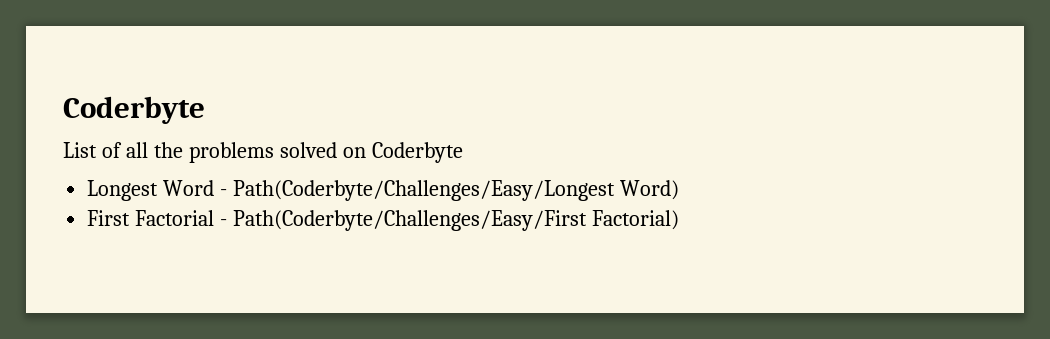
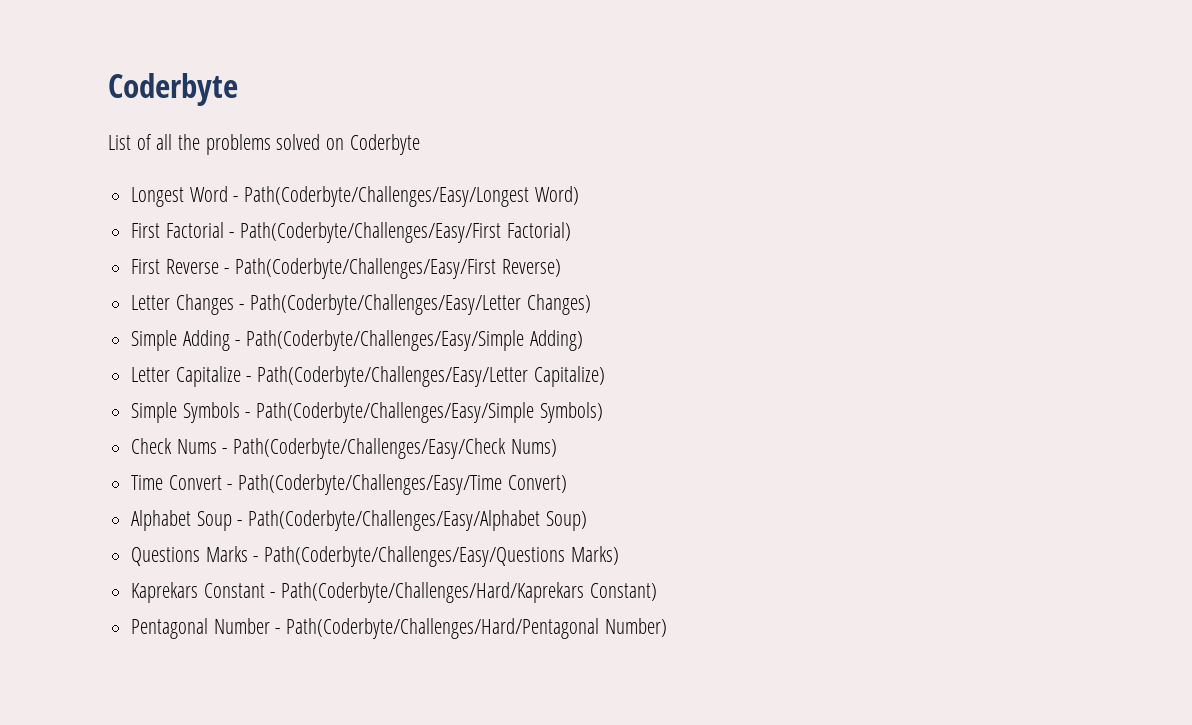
+ First Reverse - Path(Coderbyte/Challenges/Easy/First Reverse)
+ Letter Changes - Path(Coderbyte/Challenges/Easy/Letter Changes)
+ Simple Adding - Path(Coderbyte/Challenges/Easy/Simple Adding)
+ Letter Capitalize - Path(Coderbyte/Challenges/Easy/Letter Capitalize)
+ Simple Symbols - Path(Coderbyte/Challenges/Easy/Simple Symbols)
+ Check Nums - Path(Coderbyte/Challenges/Easy/Check Nums)
+ Time Convert - Path(Coderbyte/Challenges/Easy/Time Convert)
+ Alphabet Soup - Path(Coderbyte/Challenges/Easy/Alphabet Soup)
+ Questions Marks - Path(Coderbyte/Challenges/Easy/Questions Marks)
+ Kaprekars Constant - Path(Coderbyte/Challenges/Hard/Kaprekars Constant)
+ Pentagonal Number - Path(Coderbyte/Challenges/Hard/Pentagonal Number)

